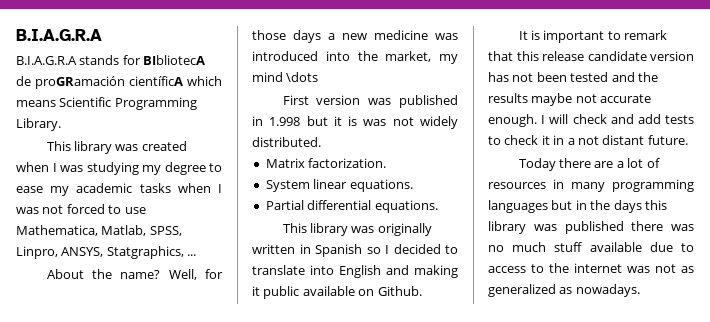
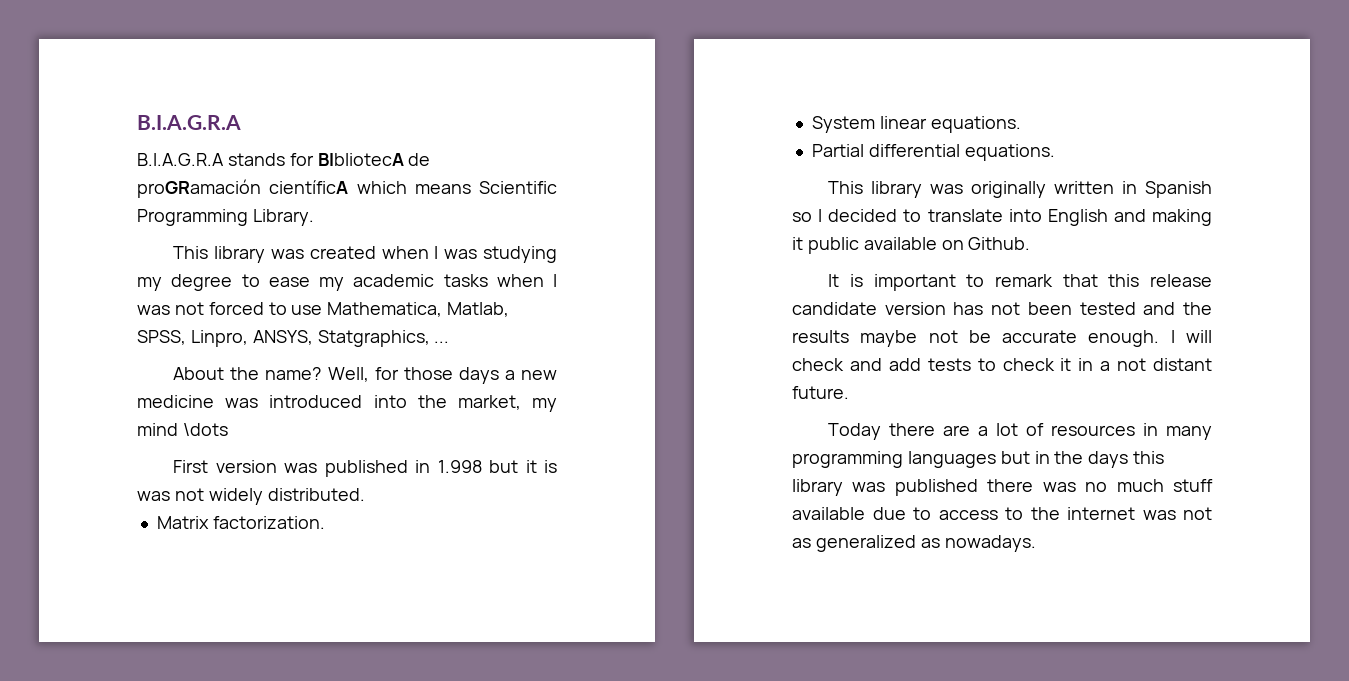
- It is important to remark that this release candidate version has not been tested and the results maybe not accurate enough.
+ It is important to remark that this release candidate version has not been tested and the results maybe not be accurate enough.

